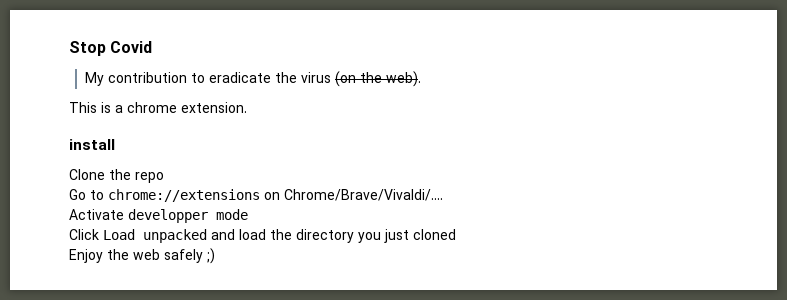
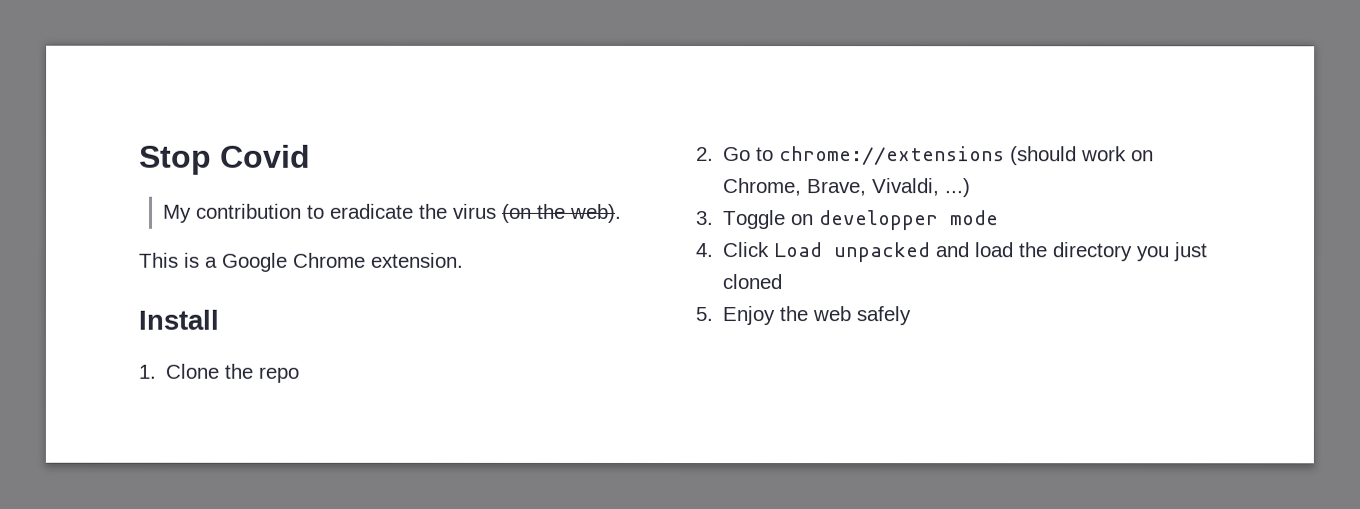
- This is a chrome extension.
+ This is a Google Chrome extension.
- install
- Clone the repo
+ Install
+ 1. Clone the repo
- Go to chrome://extensions on Chrome/Brave/Vivaldi/....
- Activate developper mode
+ 2. Go to chrome://extensions (should work on Chrome, Brave, Vivaldi, ...)
+ 3. Toggle on developper mode
- Click Load unpacked and load the directory you just cloned
+ 4. Click Load unpacked and load the directory you just cloned
- Enjoy the web safely ;)
+ 5. Enjoy the web safely

